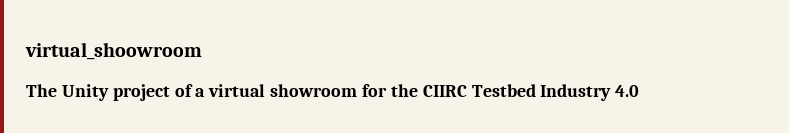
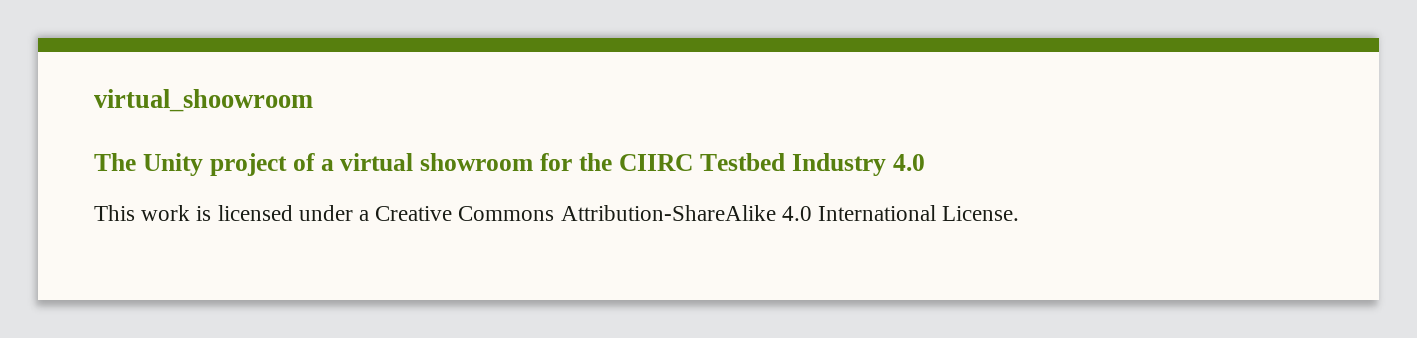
+ This work is licensed under a Creative Commons Attribution-ShareAlike 4.0 International License.

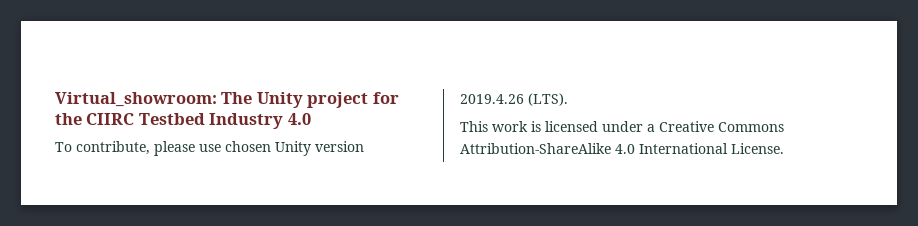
- virtual_shoowroom
- The Unity project of a virtual showroom for the CIIRC Testbed Industry 4.0
+ Virtual_showroom: The Unity project for the CIIRC Testbed Industry 4.0
+ To contribute, please use chosen Unity version 2019.4.26 (LTS).

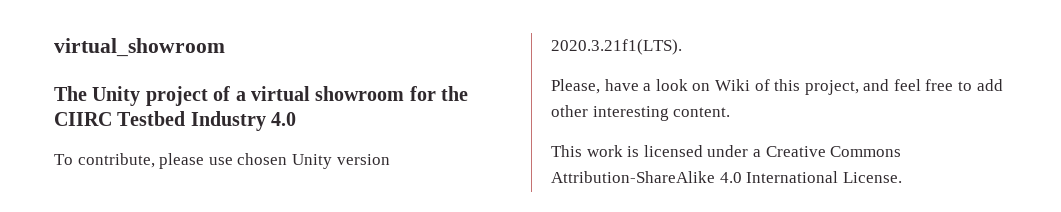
- Virtual_showroom: The Unity project for the CIIRC Testbed Industry 4.0
+ virtual_showroom
+ The Unity project of a virtual showroom for the CIIRC Testbed Industry 4.0
- To contribute, please use chosen Unity version 2019.4.26 (LTS).
+ To contribute, please use chosen Unity version 2020.3.21f1(LTS).
+ Please, have a look on Wiki of this project, and feel free to add other interesting content.

